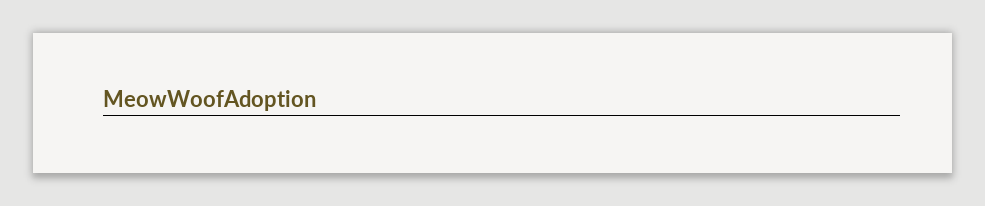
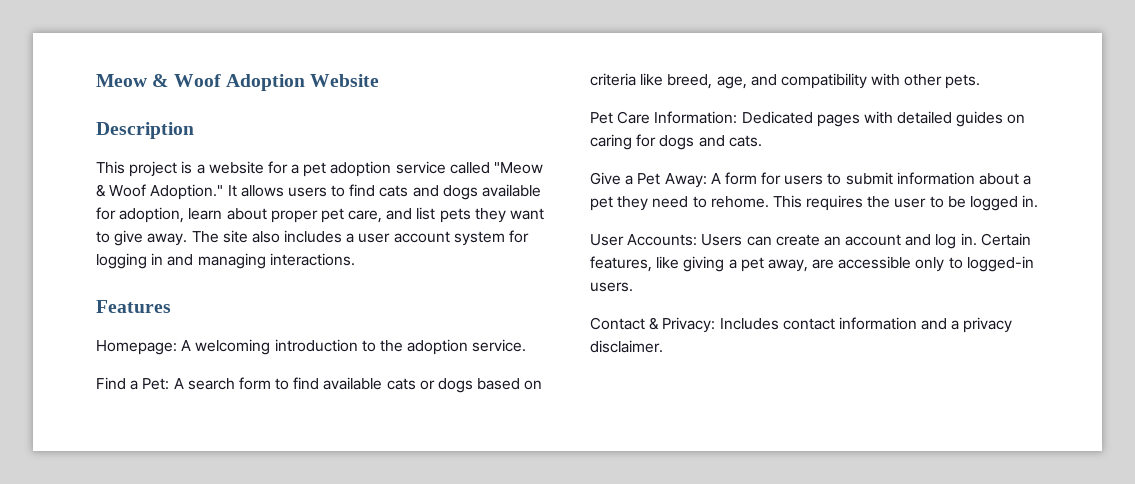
- MeowWoofAdoption
+ Meow & Woof Adoption Website
+ Description
+ This project is a website for a pet adoption service called "Meow & Woof Adoption." It allows users to find cats and dogs available for adoption, learn about proper pet care, and list pets they want to give away. The site also includes a user account system for logging in and managing interactions.
+ Features
+ Homepage: A welcoming introduction to the adoption service.
+ Find a Pet: A search form to find available cats or dogs based on criteria like breed, age, and compatibility with other pets.
+ Pet Care Information: Dedicated pages with detailed guides on caring for dogs and cats.
+ Give a Pet Away: A form for users to submit information about a pet they need to rehome. This requires the user to be logged in.
+ User Accounts: Users can create an account and log in. Certain features, like giving a pet away, are accessible only to logged-in users.
+ Contact & Privacy: Includes contact information and a privacy disclaimer.

